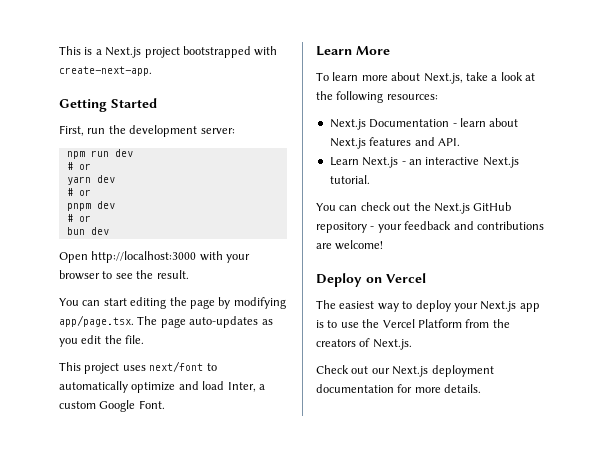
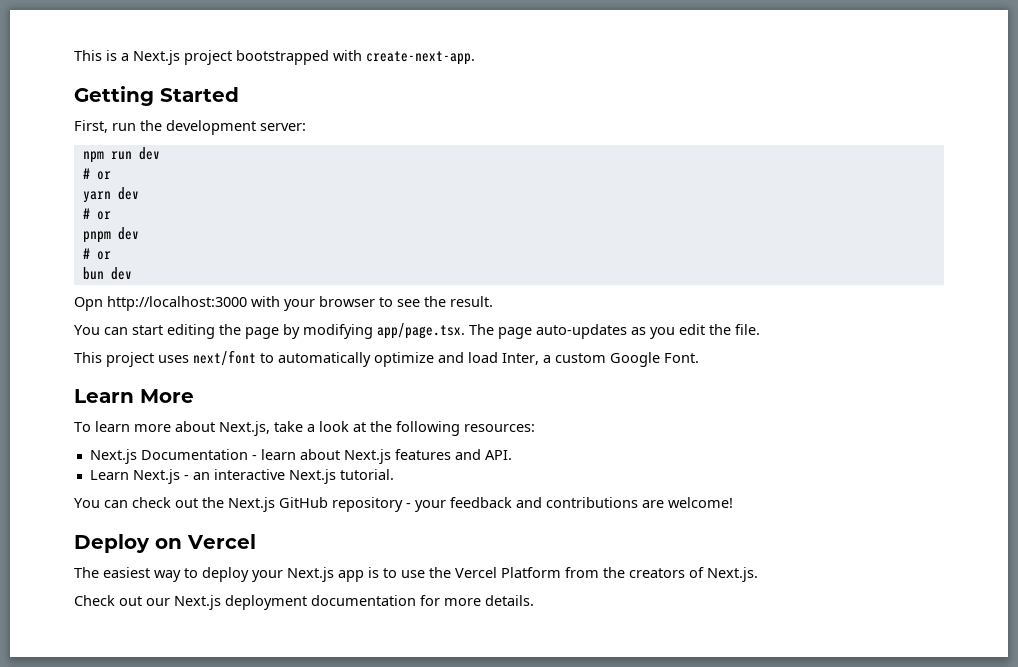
- Open http://localhost:3000 with your browser to see the result.
+ Opn http://localhost:3000 with your browser to see the result.

